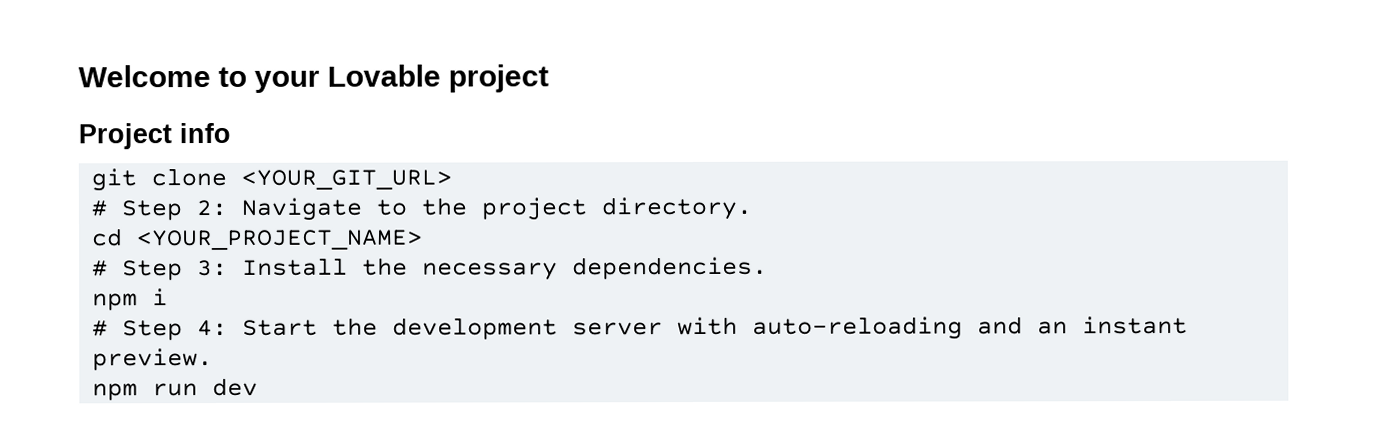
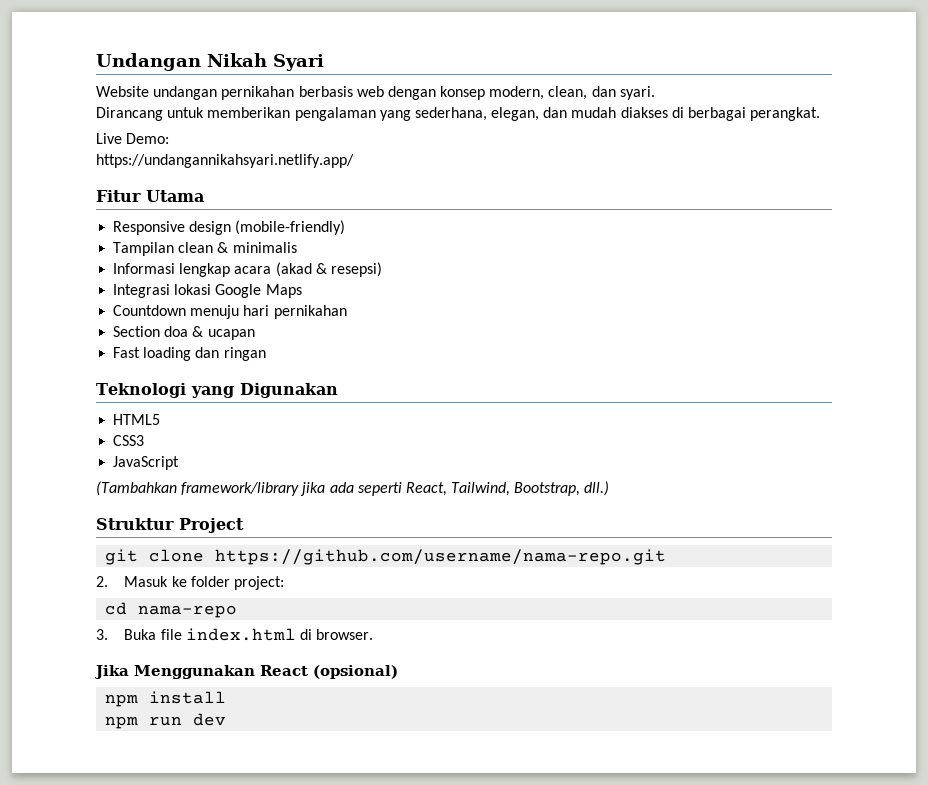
- Welcome to your Lovable project
- Project info
+ Undangan Nikah Syari
+ Website undangan pernikahan berbasis web dengan konsep modern, clean, dan syari.
+ Dirancang untuk memberikan pengalaman yang sederhana, elegan, dan mudah diakses di berbagai perangkat.
+ Live Demo:
+ https://undangannikahsyari.netlify.app/
+ Fitur Utama
+ Responsive design (mobile-friendly)
+ Tampilan clean & minimalis
+ Informasi lengkap acara (akad & resepsi)
+ Integrasi lokasi Google Maps
+ Countdown menuju hari pernikahan
+ Section doa & ucapan
+ Fast loading dan ringan
+ Teknologi yang Digunakan
+ HTML5
+ CSS3
+ JavaScript
+ (Tambahkan framework/library jika ada seperti React, Tailwind, Bootstrap, dll.)
+ Struktur Project
- git clone <YOUR_GIT_URL>
- # Step 2: Navigate to the project directory.
- cd <YOUR_PROJECT_NAME>
- # Step 3: Install the necessary dependencies.
- npm i
- # Step 4: Start the development server with auto-reloading and an instant preview.
+ git clone https://github.com/username/nama-repo.git
+ 2. Masuk ke folder project:
+ cd nama-repo
+ 3. Buka file index.html di browser.
+ Jika Menggunakan React (opsional)
+ npm install

